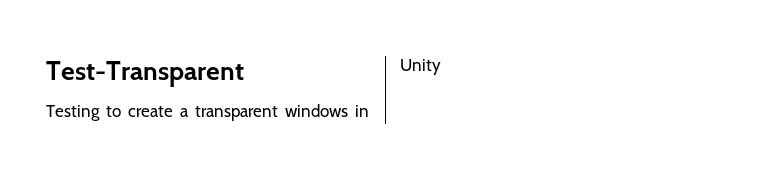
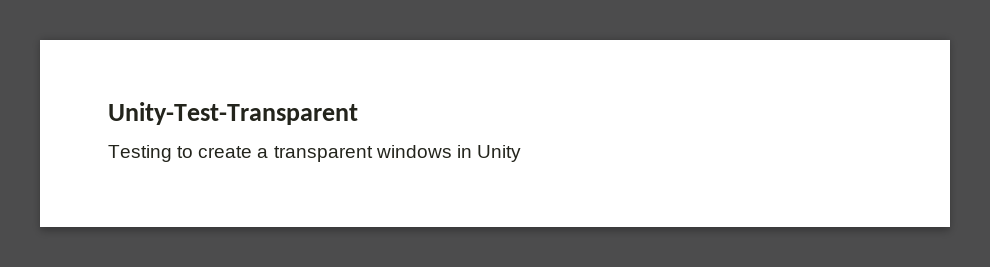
- Test-Transparent
+ Unity-Test-Transparent

